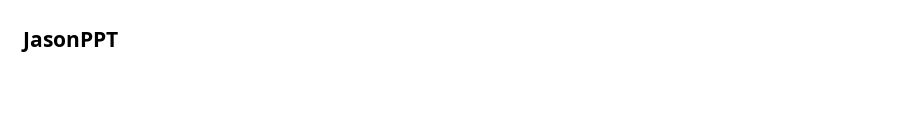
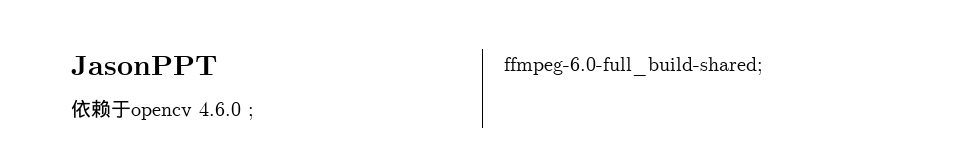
+ 依赖于opencv 4.6.0 ; ffmpeg-6.0-full_build-shared;

